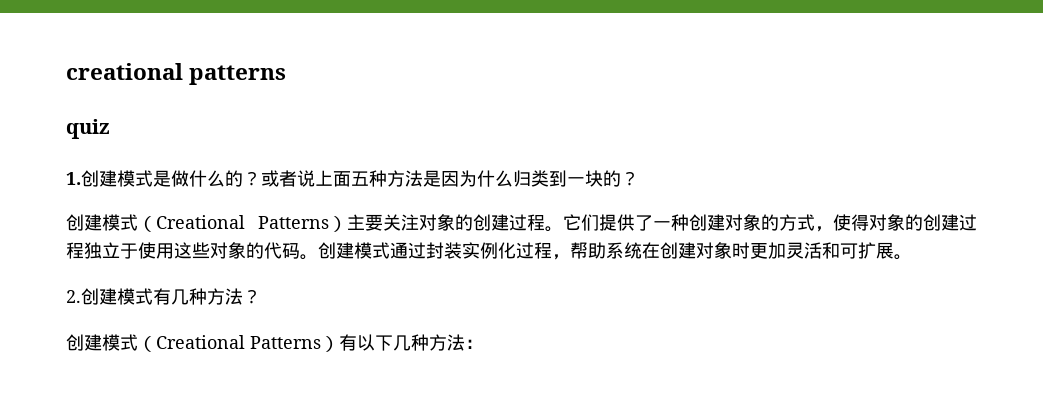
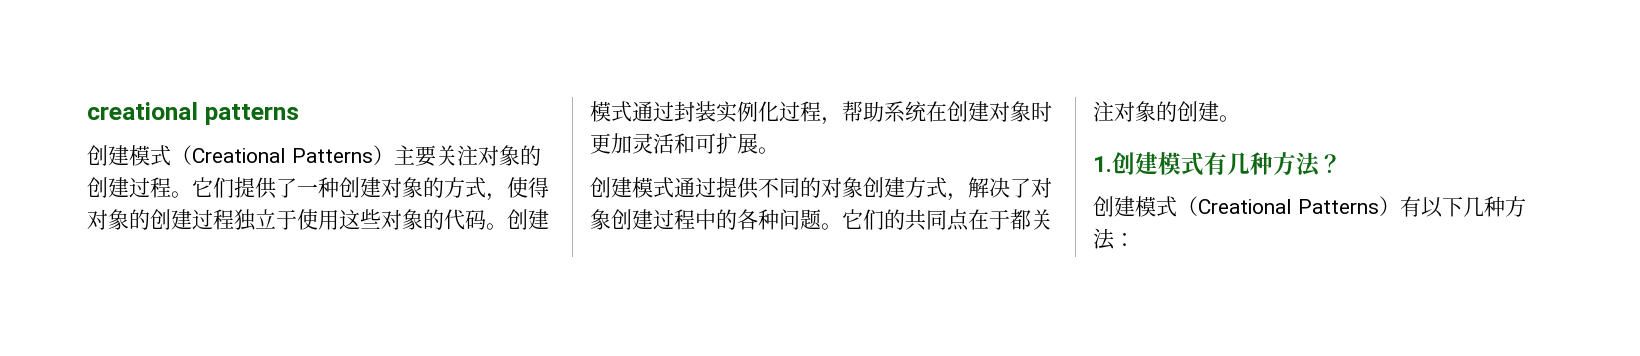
- quiz
- 1.创建模式是做什么的？或者说上面五种方法是因为什么归类到一块的？
- 2.创建模式有几种方法？
+ 创建模式通过提供不同的对象创建方式，解决了对象创建过程中的各种问题。它们的共同点在于都关注对象的创建。
+ 1.创建模式有几种方法？

